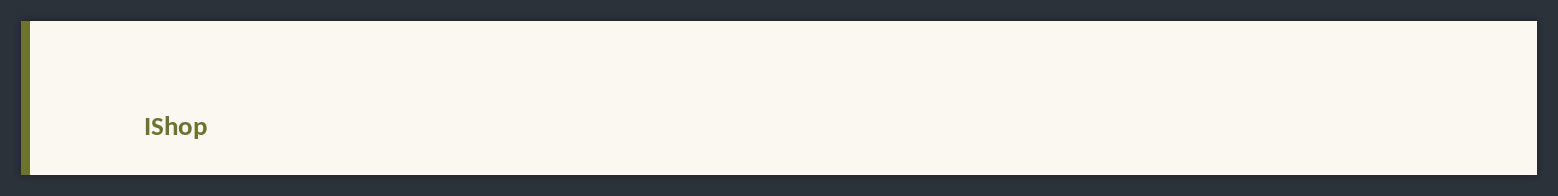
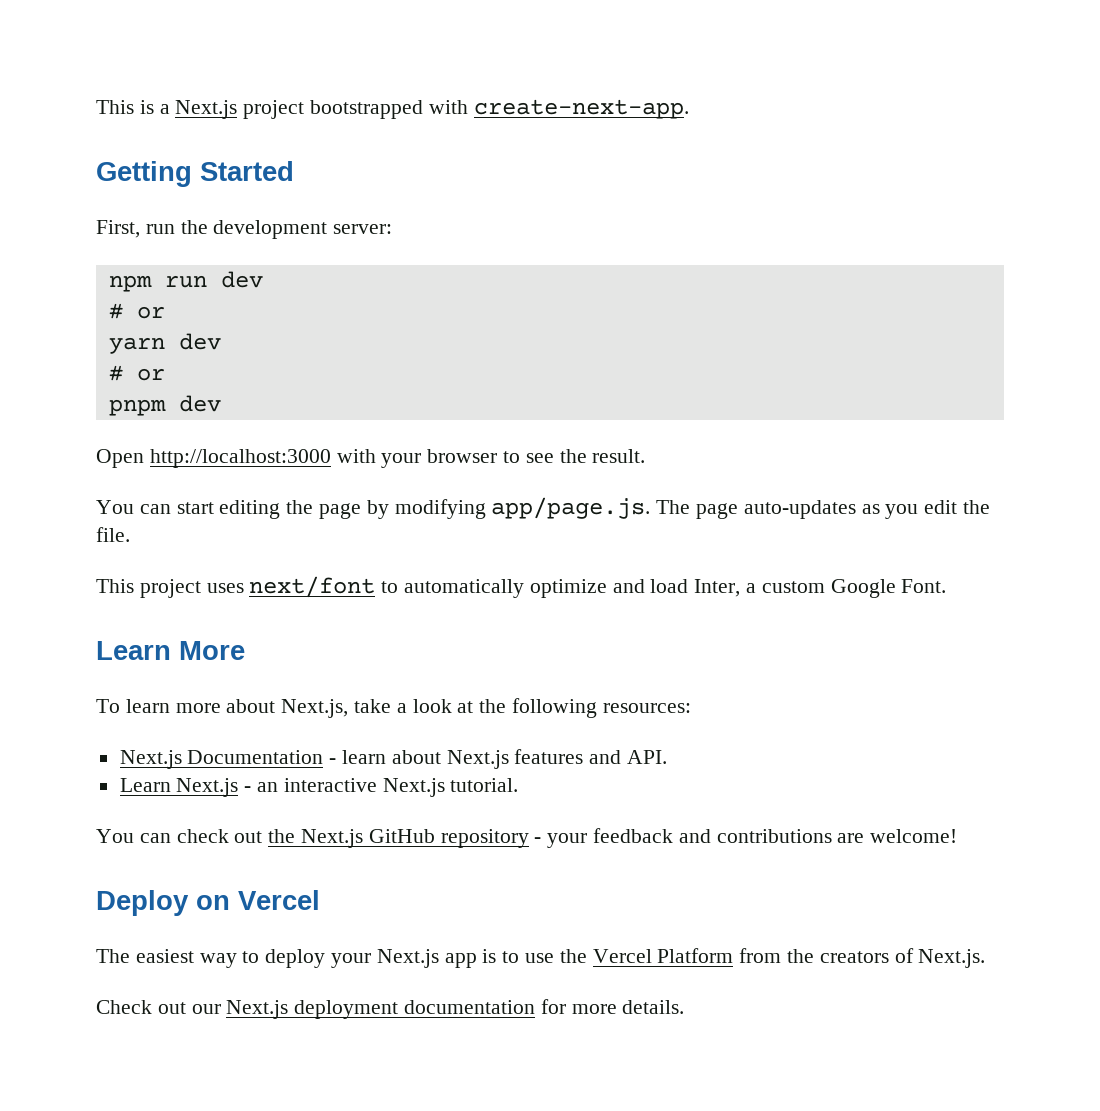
- IShop
+ This is a Next.js project bootstrapped with create-next-app.
+ Getting Started
+ First, run the development server:
+ npm run dev
+ # or
+ yarn dev
+ # or
+ pnpm dev
+ Open http://localhost:3000 with your browser to see the result.
+ You can start editing the page by modifying app/page.js. The page auto-updates as you edit the file.
+ This project uses next/font to automatically optimize and load Inter, a custom Google Font.
+ Learn More
+ To learn more about Next.js, take a look at the following resources:
+ Next.js Documentation - learn about Next.js features and API.
+ Learn Next.js - an interactive Next.js tutorial.
+ You can check out the Next.js GitHub repository - your feedback and contributions are welcome!
+ Deploy on Vercel
+ The easiest way to deploy your Next.js app is to use the Vercel Platform from the creators of Next.js.
+ Check out our Next.js deployment documentation for more details.

